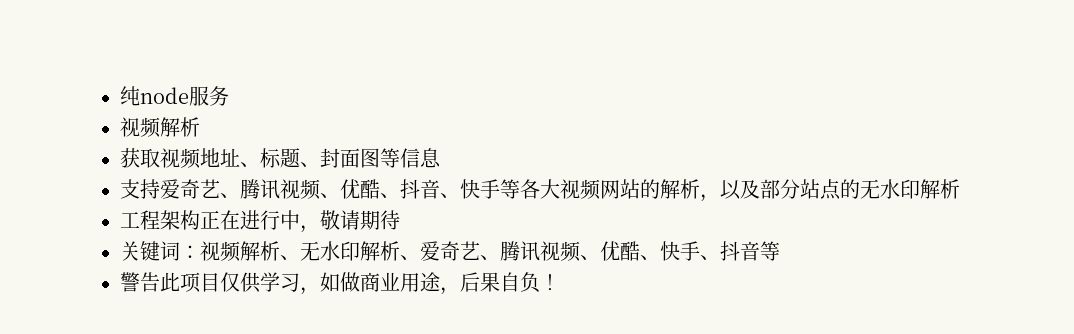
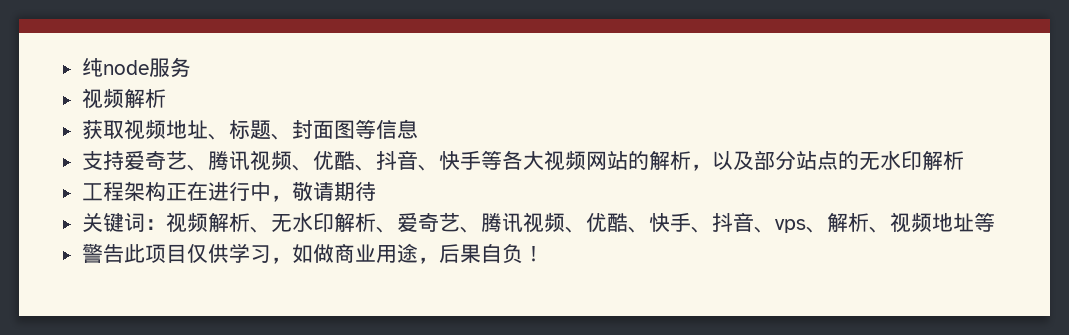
- 关键词：视频解析、无水印解析、爱奇艺、腾讯视频、优酷、快手、抖音等
+ 关键词：视频解析、无水印解析、爱奇艺、腾讯视频、优酷、快手、抖音、vps、解析、视频地址等

